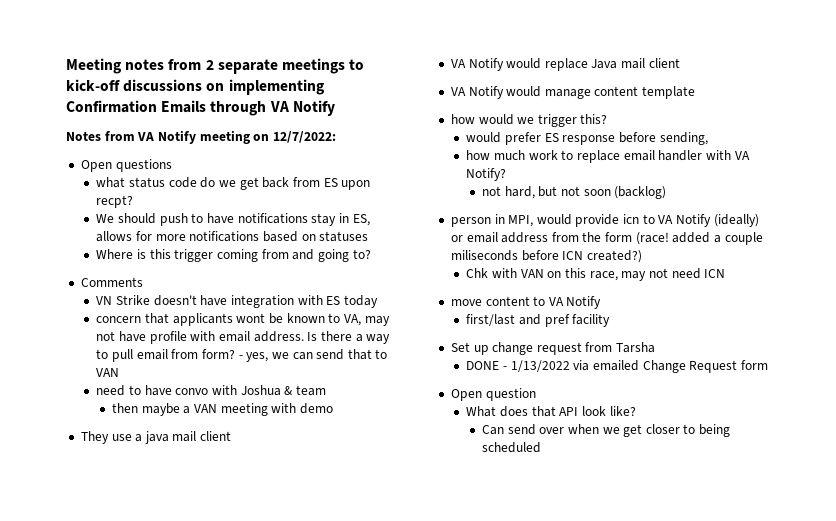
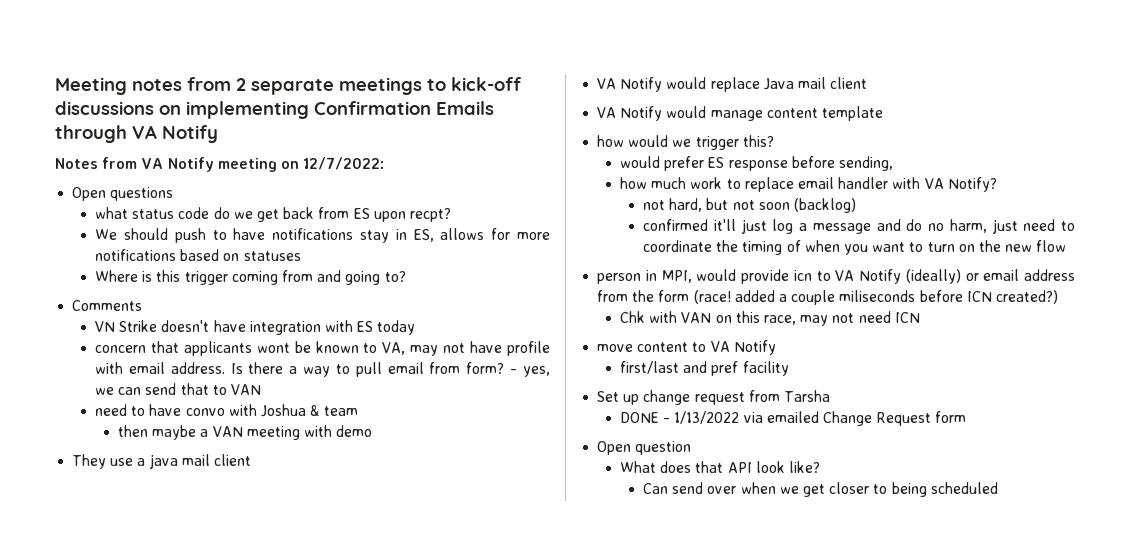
+ confirmed it'll just log a message and do no harm, just need to coordinate the timing of when you want to turn on the new flow

